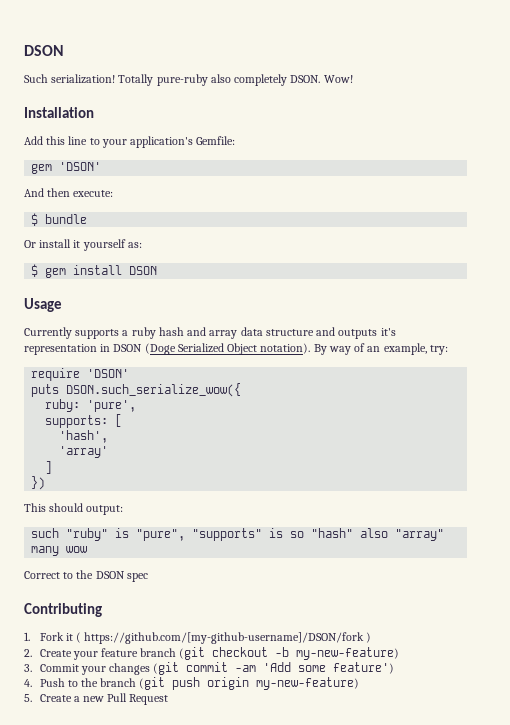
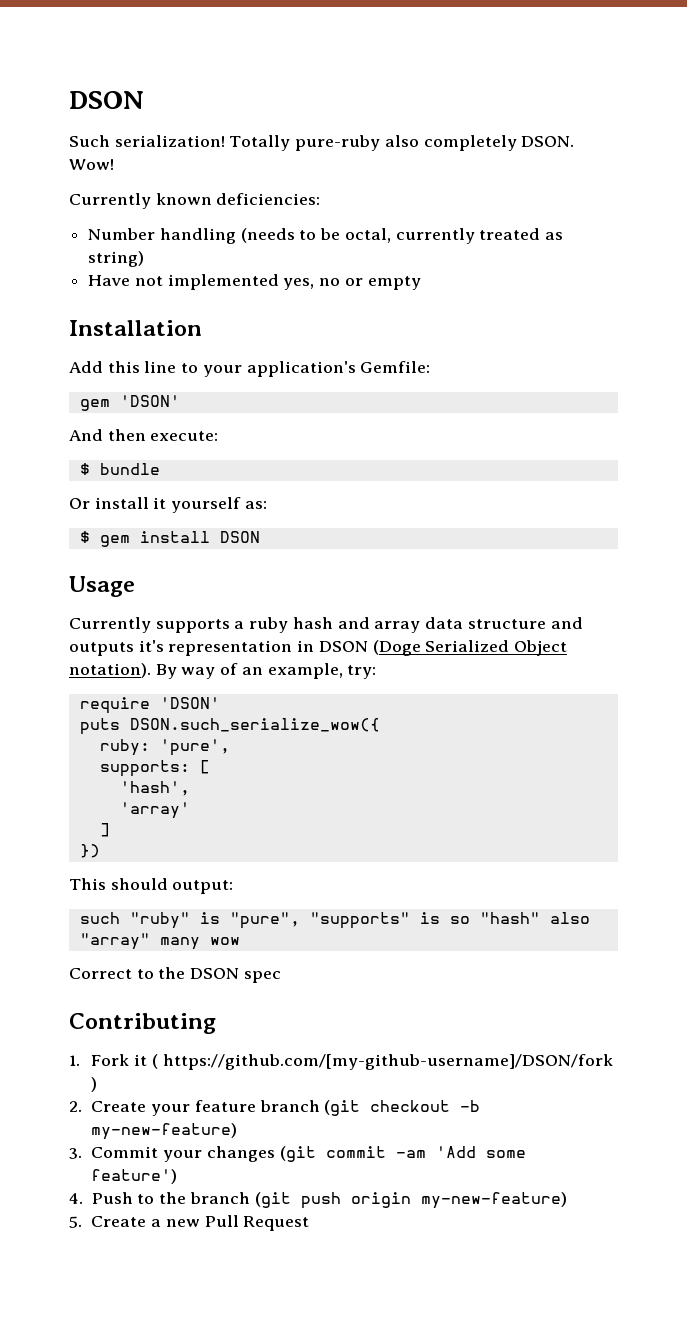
+ Currently known deficiencies:
+ Number handling (needs to be octal, currently treated as string)
+ Have not implemented yes, no or empty

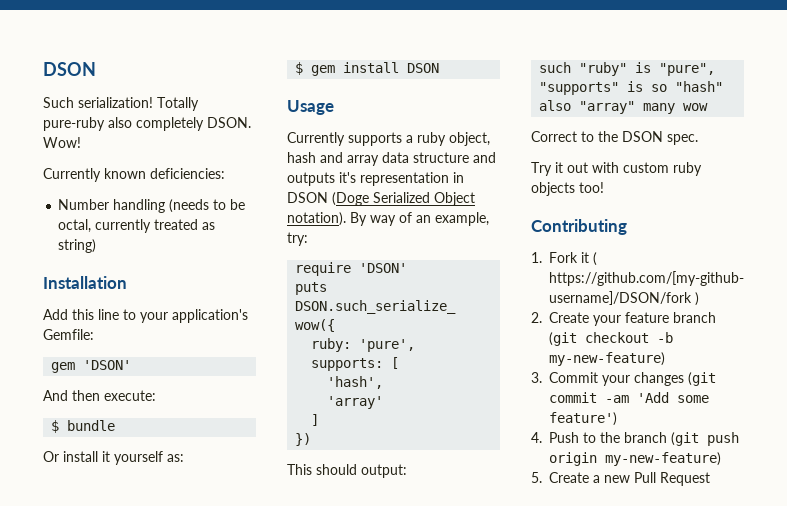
- Have not implemented yes, no or empty
- Currently supports a ruby hash and array data structure and outputs it's representation in DSON (Doge Serialized Object notation).
+ Currently supports a ruby object, hash and array data structure and outputs it's representation in DSON (Doge Serialized Object notation).
- Correct to the DSON spec
+ Correct to the DSON spec.
+ Try it out with custom ruby objects too!

